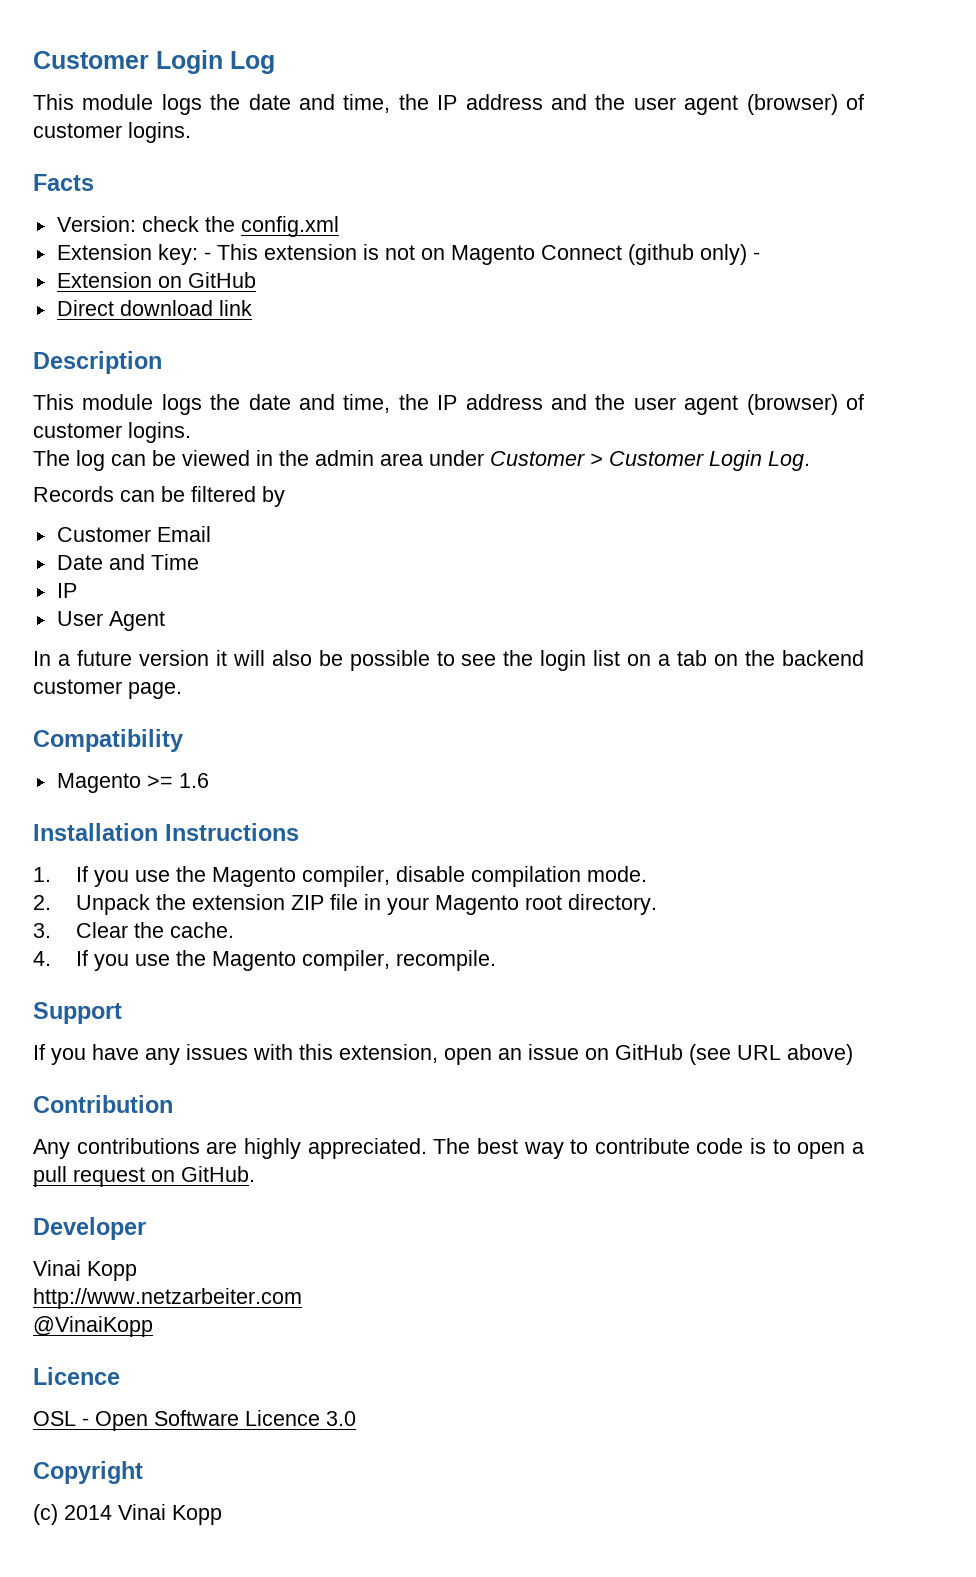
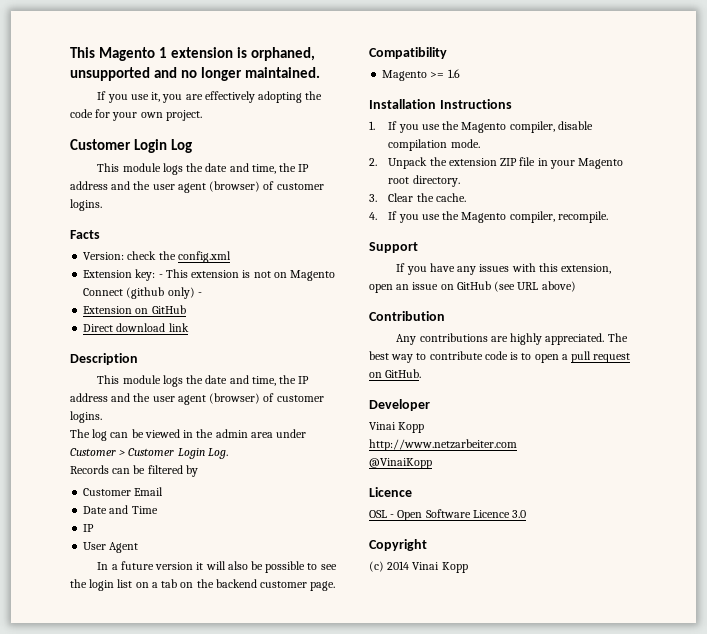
+ This Magento 1 extension is orphaned, unsupported and no longer maintained.
+ If you use it, you are effectively adopting the code for your own project.

